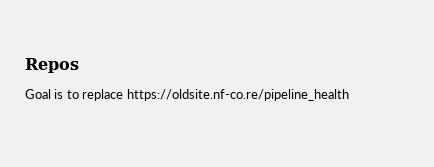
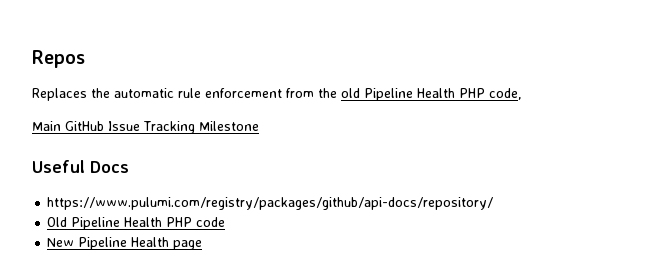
- Goal is to replace https://oldsite.nf-co.re/pipeline_health
+ Replaces the automatic rule enforcement from the old Pipeline Health PHP code,
+ Main GitHub Issue Tracking Milestone
+ Useful Docs
+ https://www.pulumi.com/registry/packages/github/api-docs/repository/
+ Old Pipeline Health PHP code
+ New Pipeline Health page

